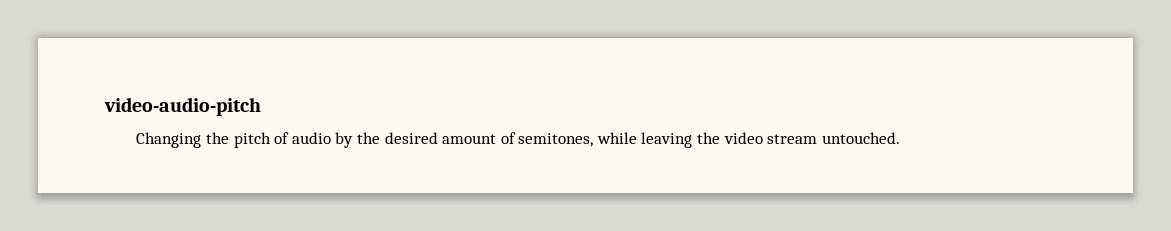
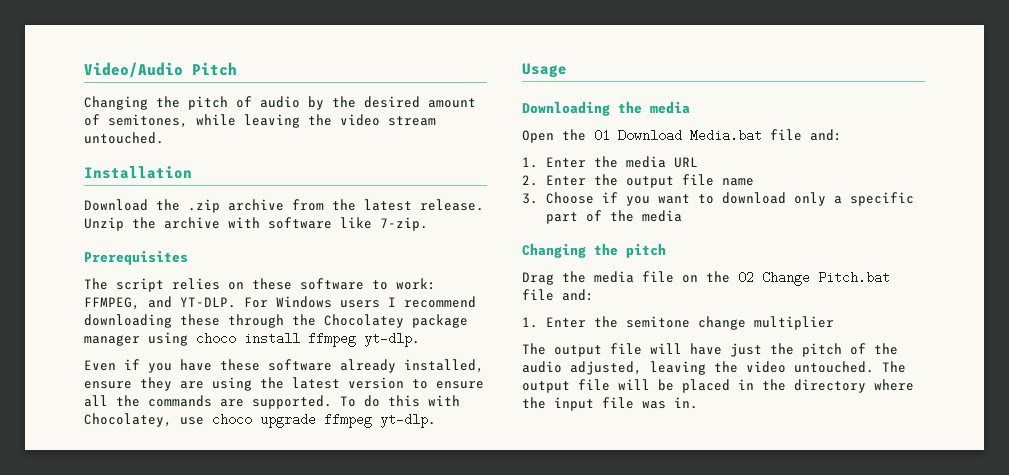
- video-audio-pitch
+ Video/Audio Pitch
+ Installation
+ Download the .zip archive from the latest release. Unzip the archive with software like 7-zip.
+ Prerequisites
+ The script relies on these software to work: FFMPEG, and YT-DLP. For Windows users I recommend downloading these through the Chocolatey package manager using choco install ffmpeg yt-dlp.
+ Even if you have these software already installed, ensure they are using the latest version to ensure all the commands are supported. To do this with Chocolatey, use choco upgrade ffmpeg yt-dlp.
+ Usage
+ Downloading the media
+ Open the 01 Download Media.bat file and:
+ 1. Enter the media URL
+ 2. Enter the output file name
+ 3. Choose if you want to download only a specific part of the media
+ Changing the pitch
+ Drag the media file on the 02 Change Pitch.bat file and:
+ 1. Enter the semitone change multiplier
+ The output file will have just the pitch of the audio adjusted, leaving the video untouched. The output file will be placed in the directory where the input file was in.

